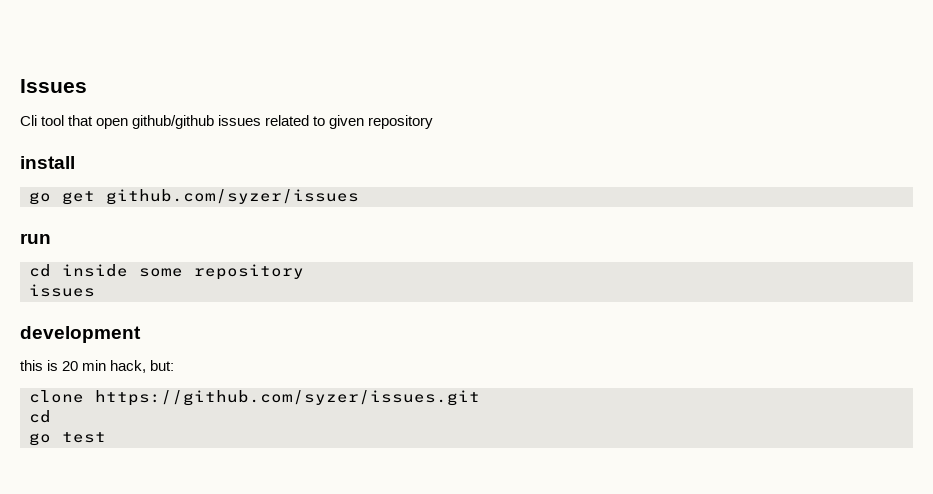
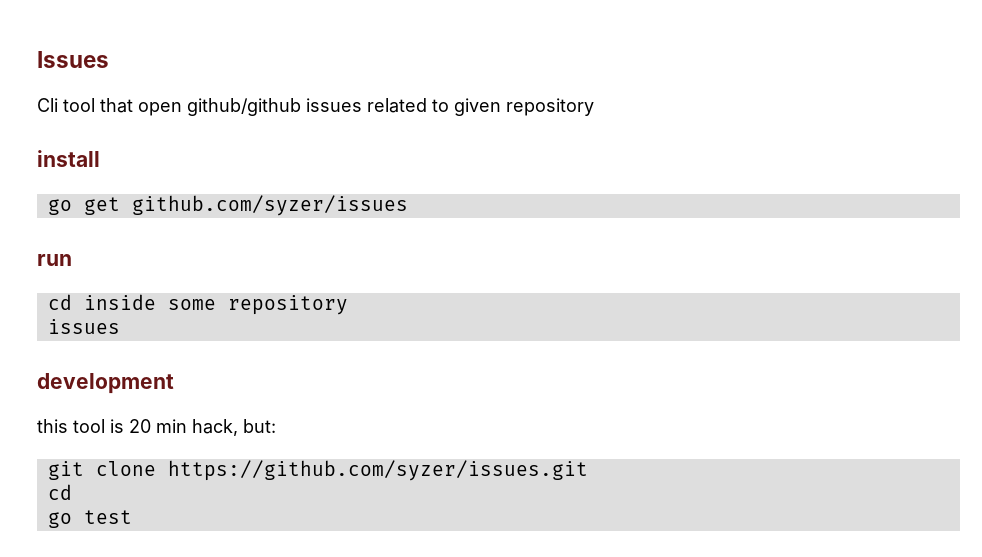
- this is 20 min hack, but:
+ this tool is 20 min hack, but:
- clone https://github.com/syzer/issues.git
+ git clone https://github.com/syzer/issues.git

